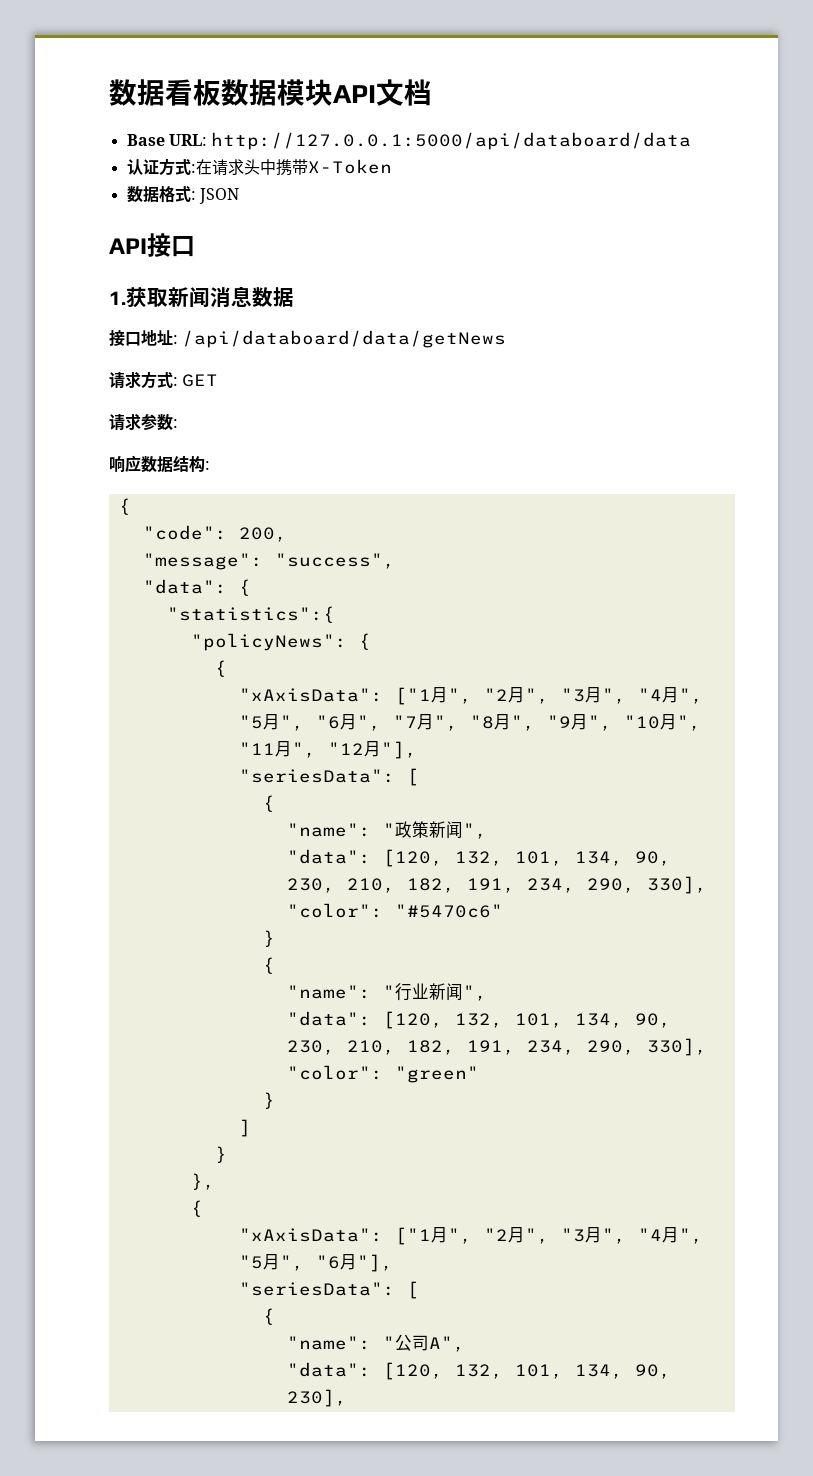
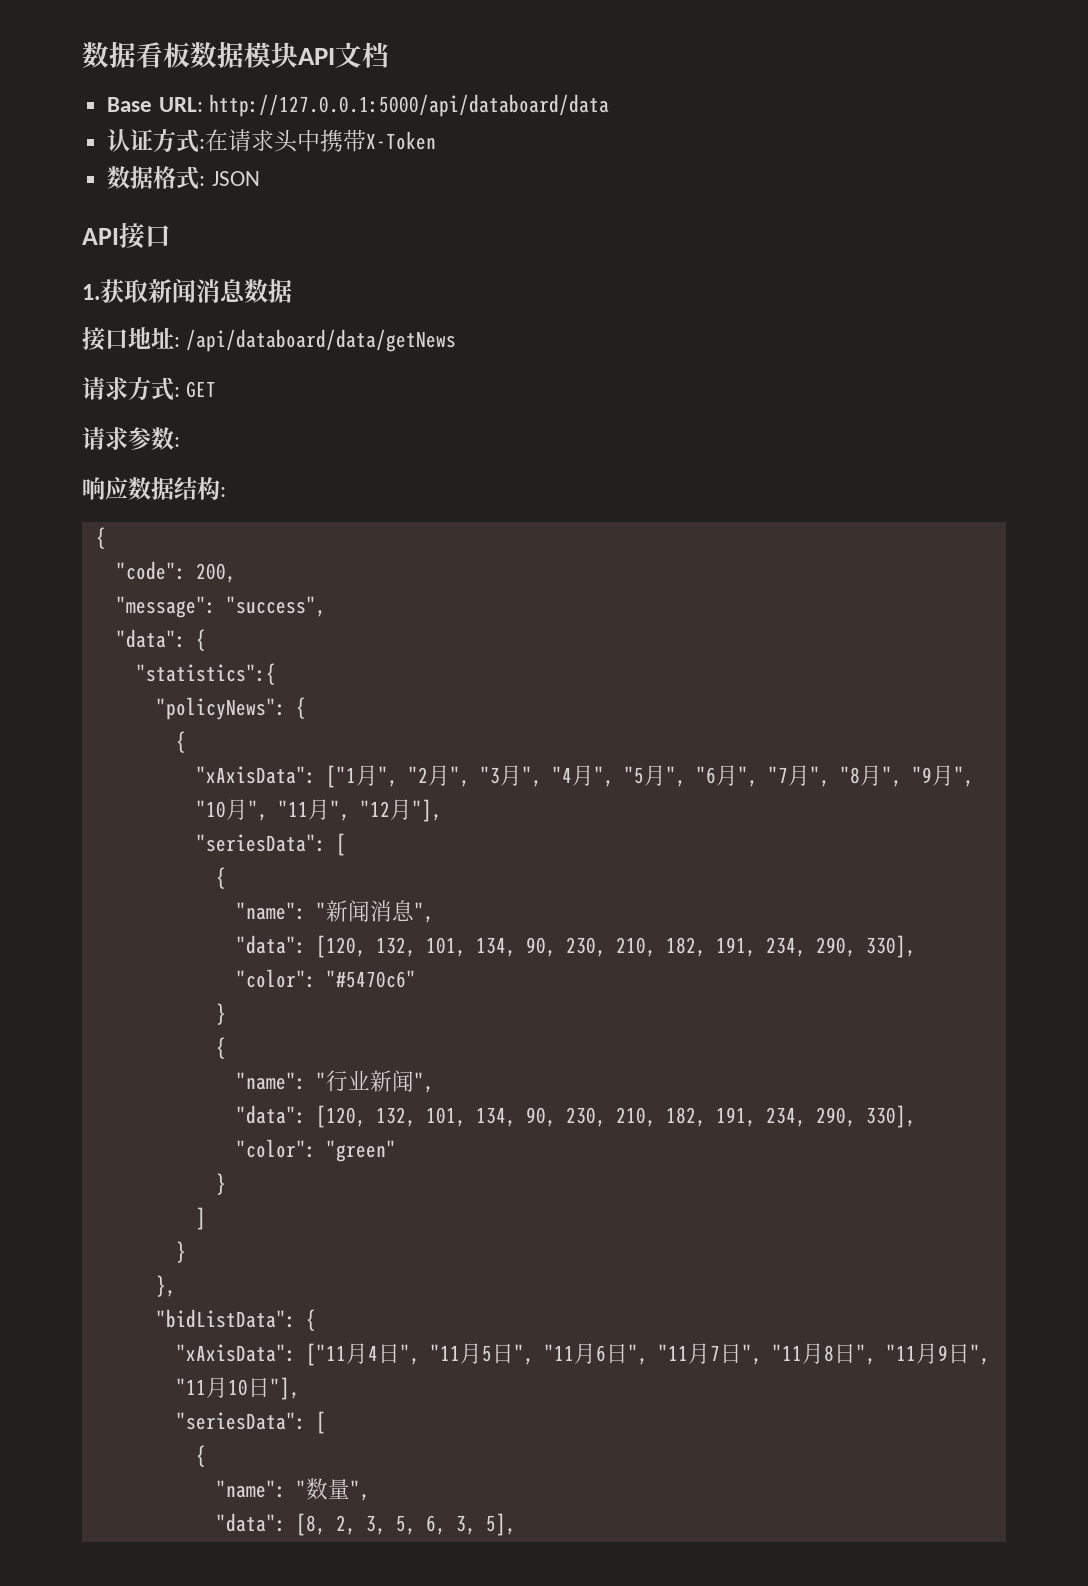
- "name": "政策新闻",
+ "name": "新闻消息",
  },
- {
- "xAxisData": ["1月", "2月", "3月", "4月", "5月", "6月"],
+ "bidListData": {
+ "xAxisData": ["11月4日", "11月5日", "11月6日", "11月7日", "11月8日", "11月9日", "11月10日"],
  "seriesData": [
  {
- "name": "公司A",
- "data": [120, 132, 101, 134, 90, 230],
+ "name": "数量",
+ "data": [8, 2, 3, 5, 6, 3, 5],

